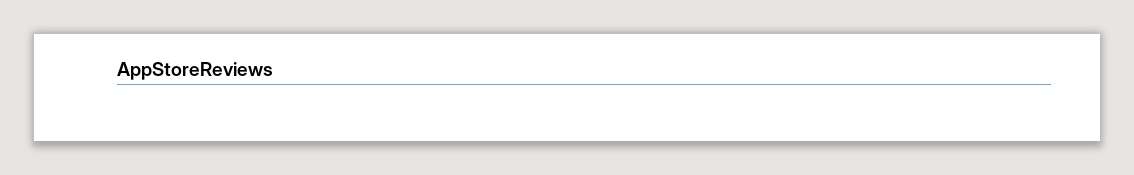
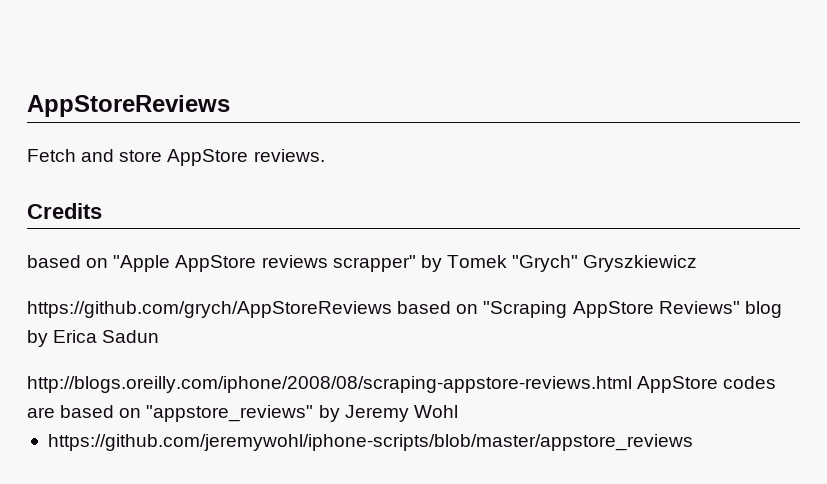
+ Fetch and store AppStore reviews.
+ Credits
+ based on "Apple AppStore reviews scrapper" by Tomek "Grych" Gryszkiewicz
+ https://github.com/grych/AppStoreReviews based on "Scraping AppStore Reviews" blog by Erica Sadun
+ http://blogs.oreilly.com/iphone/2008/08/scraping-appstore-reviews.html AppStore codes are based on "appstore_reviews" by Jeremy Wohl
+ https://github.com/jeremywohl/iphone-scripts/blob/master/appstore_reviews

